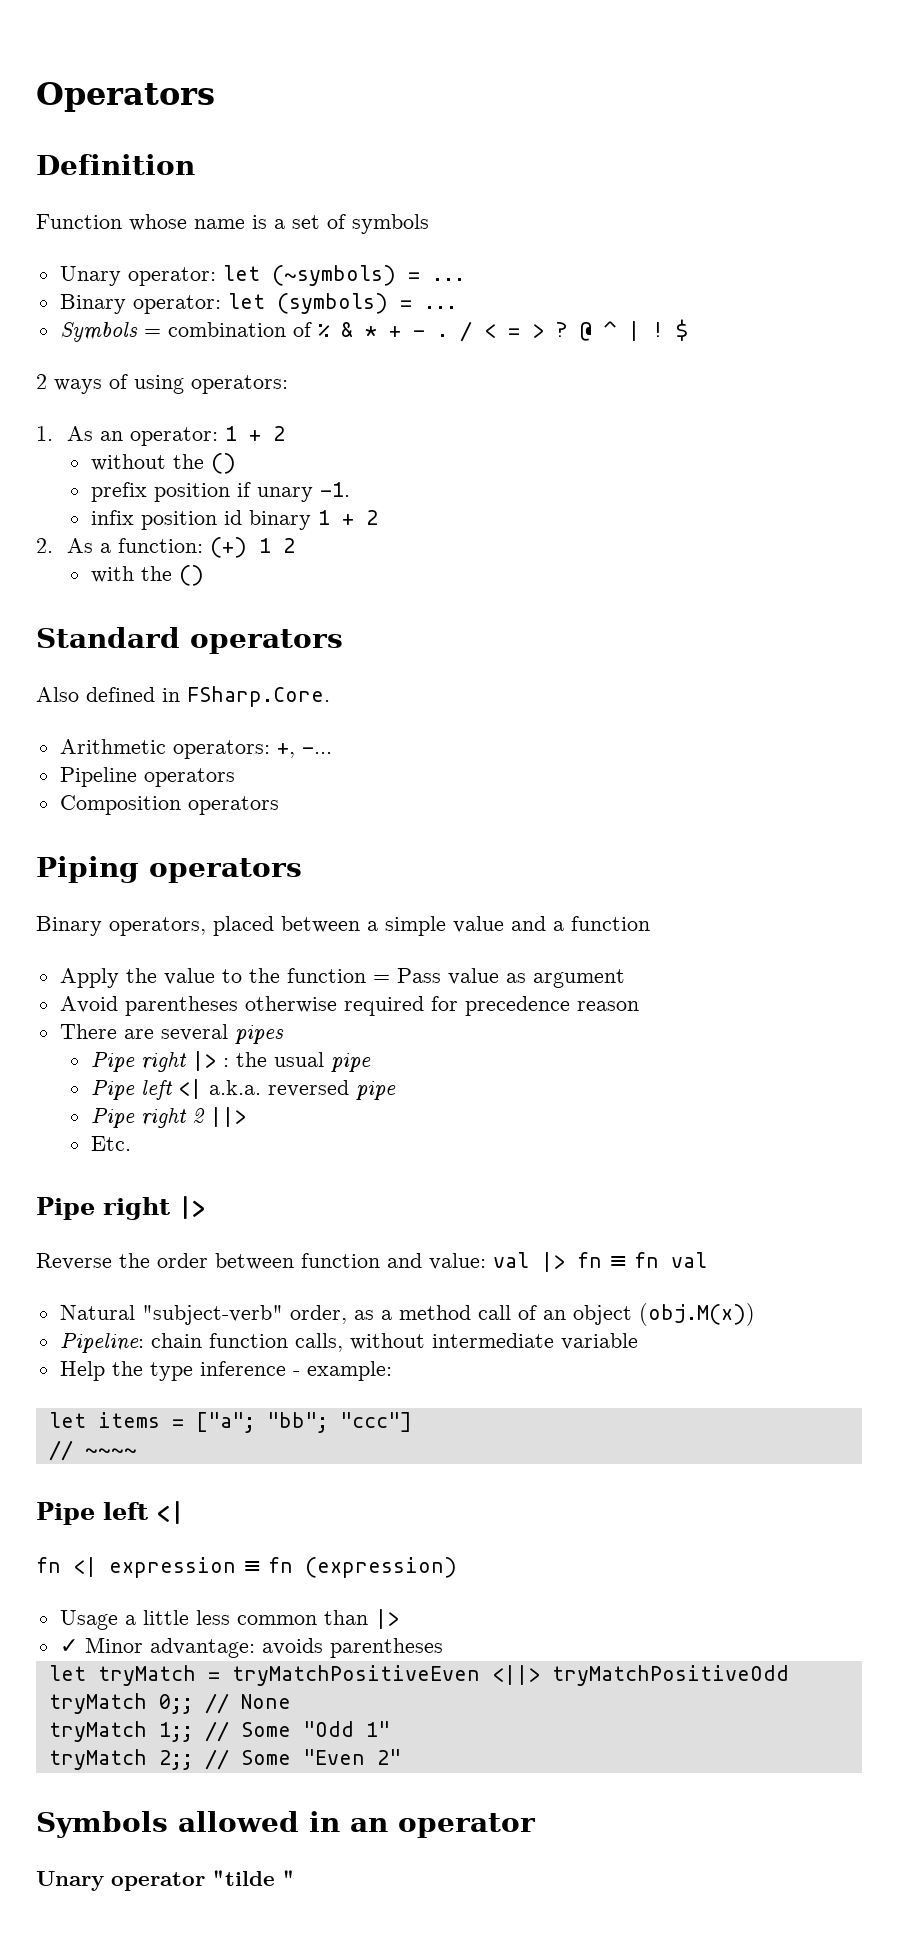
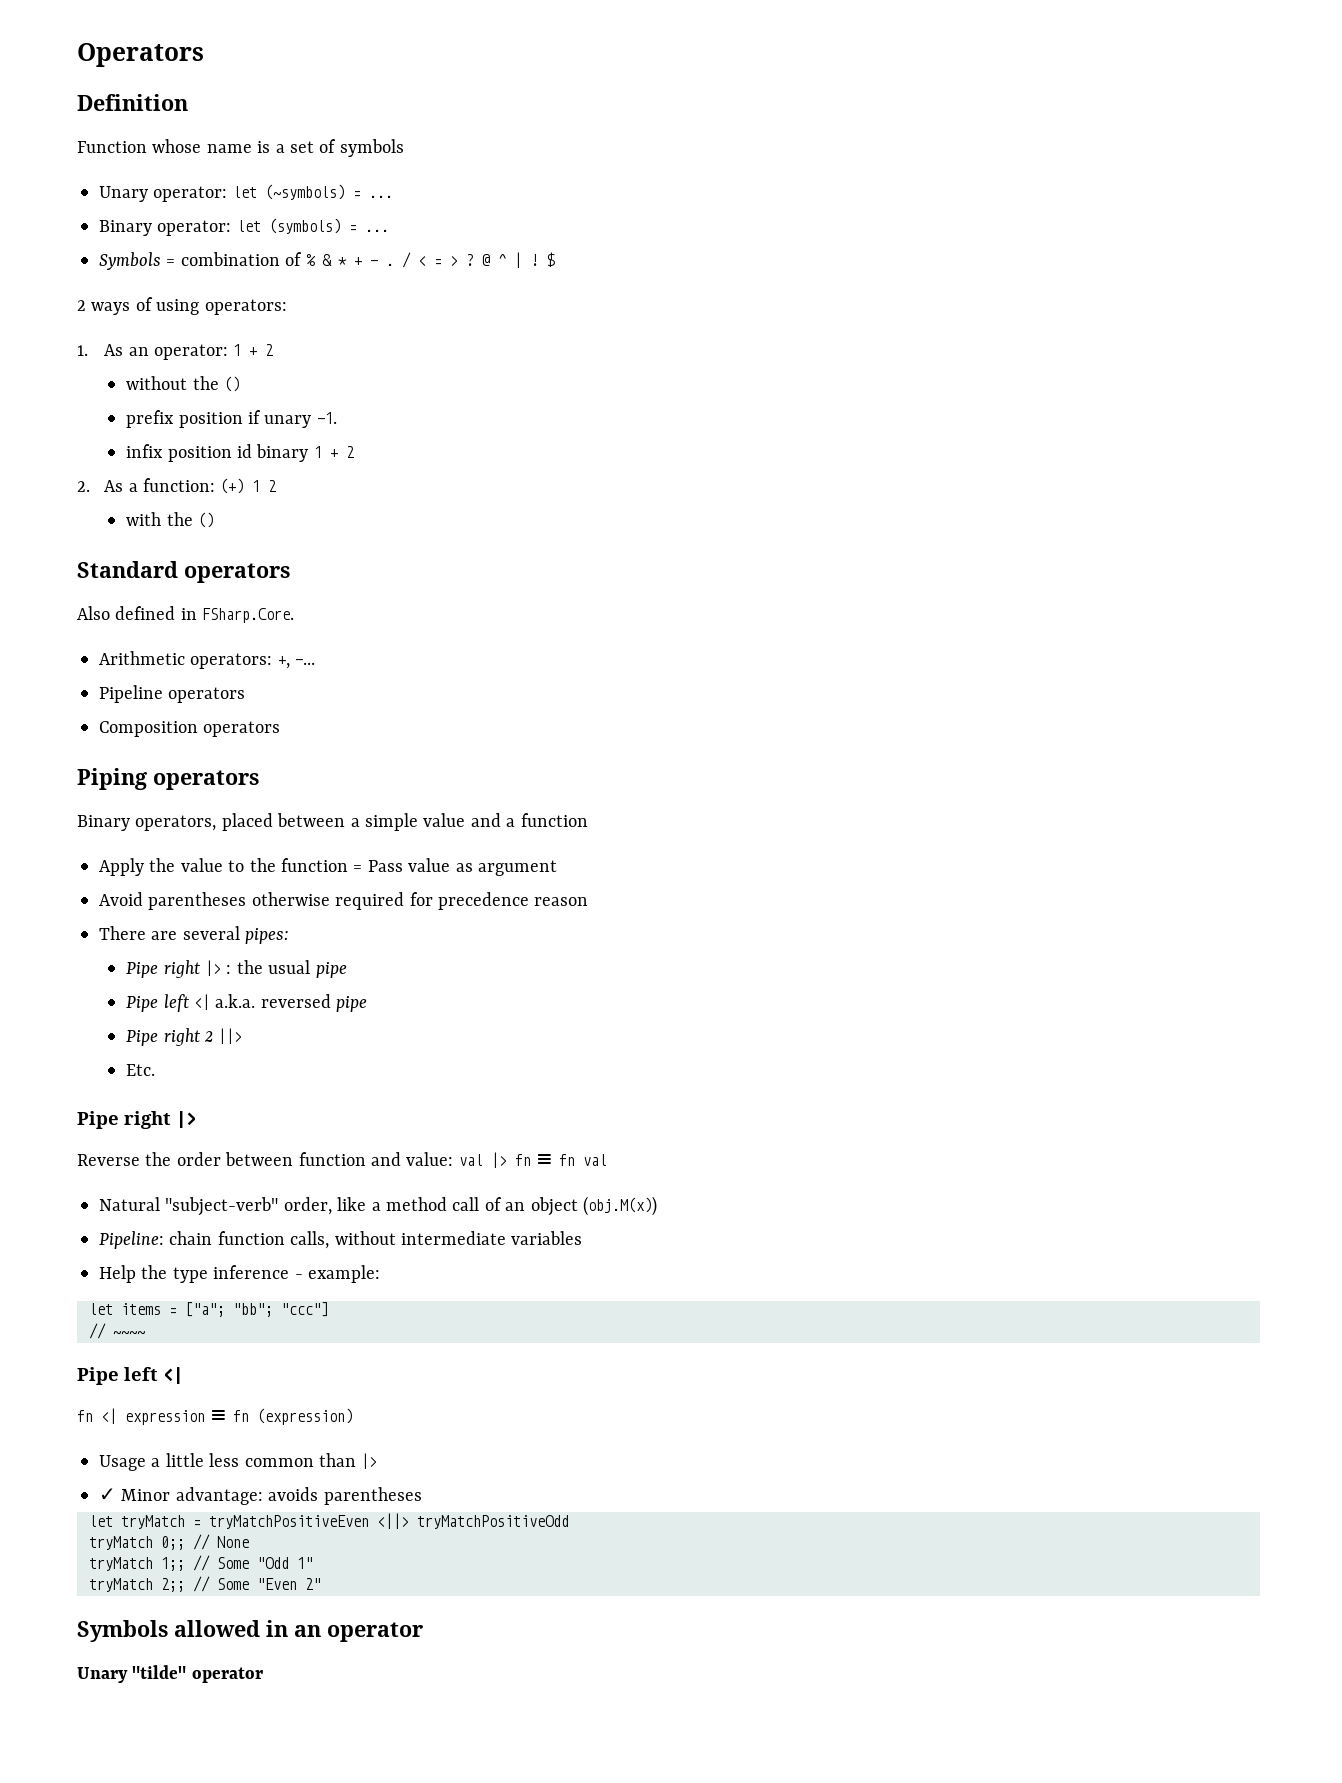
- There are several pipes
+ There are several pipes:
- Natural "subject-verb" order, as a method call of an object (obj.M(x))
+ Natural "subject-verb" order, like a method call of an object (obj.M(x))
- Pipeline: chain function calls, without intermediate variable
+ Pipeline: chain function calls, without intermediate variables
- Unary operator "tilde "
+ Unary "tilde" operator

